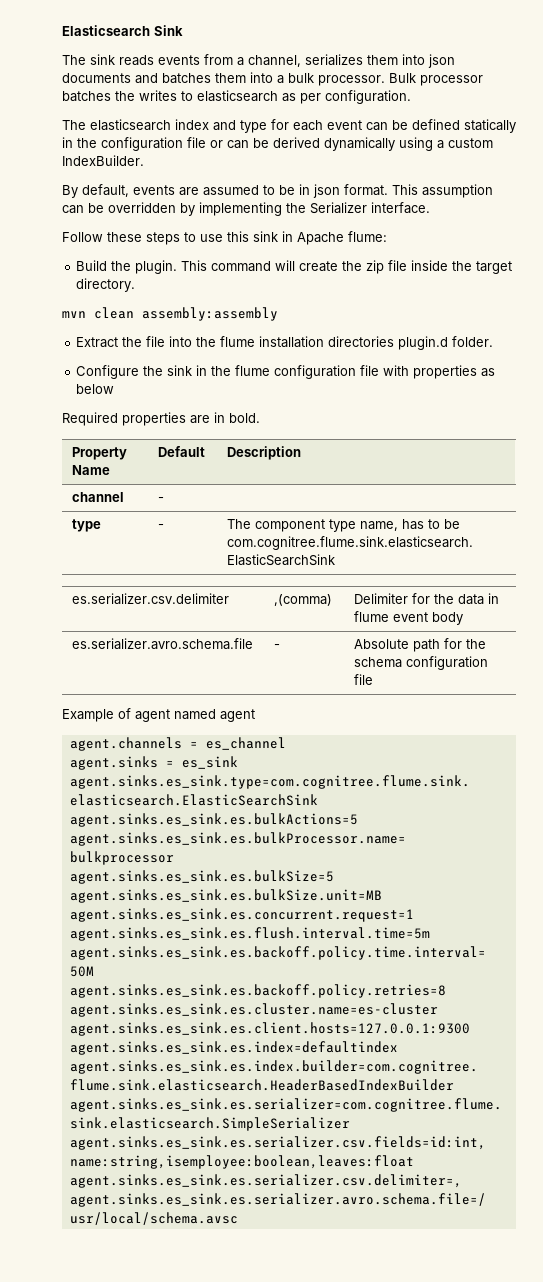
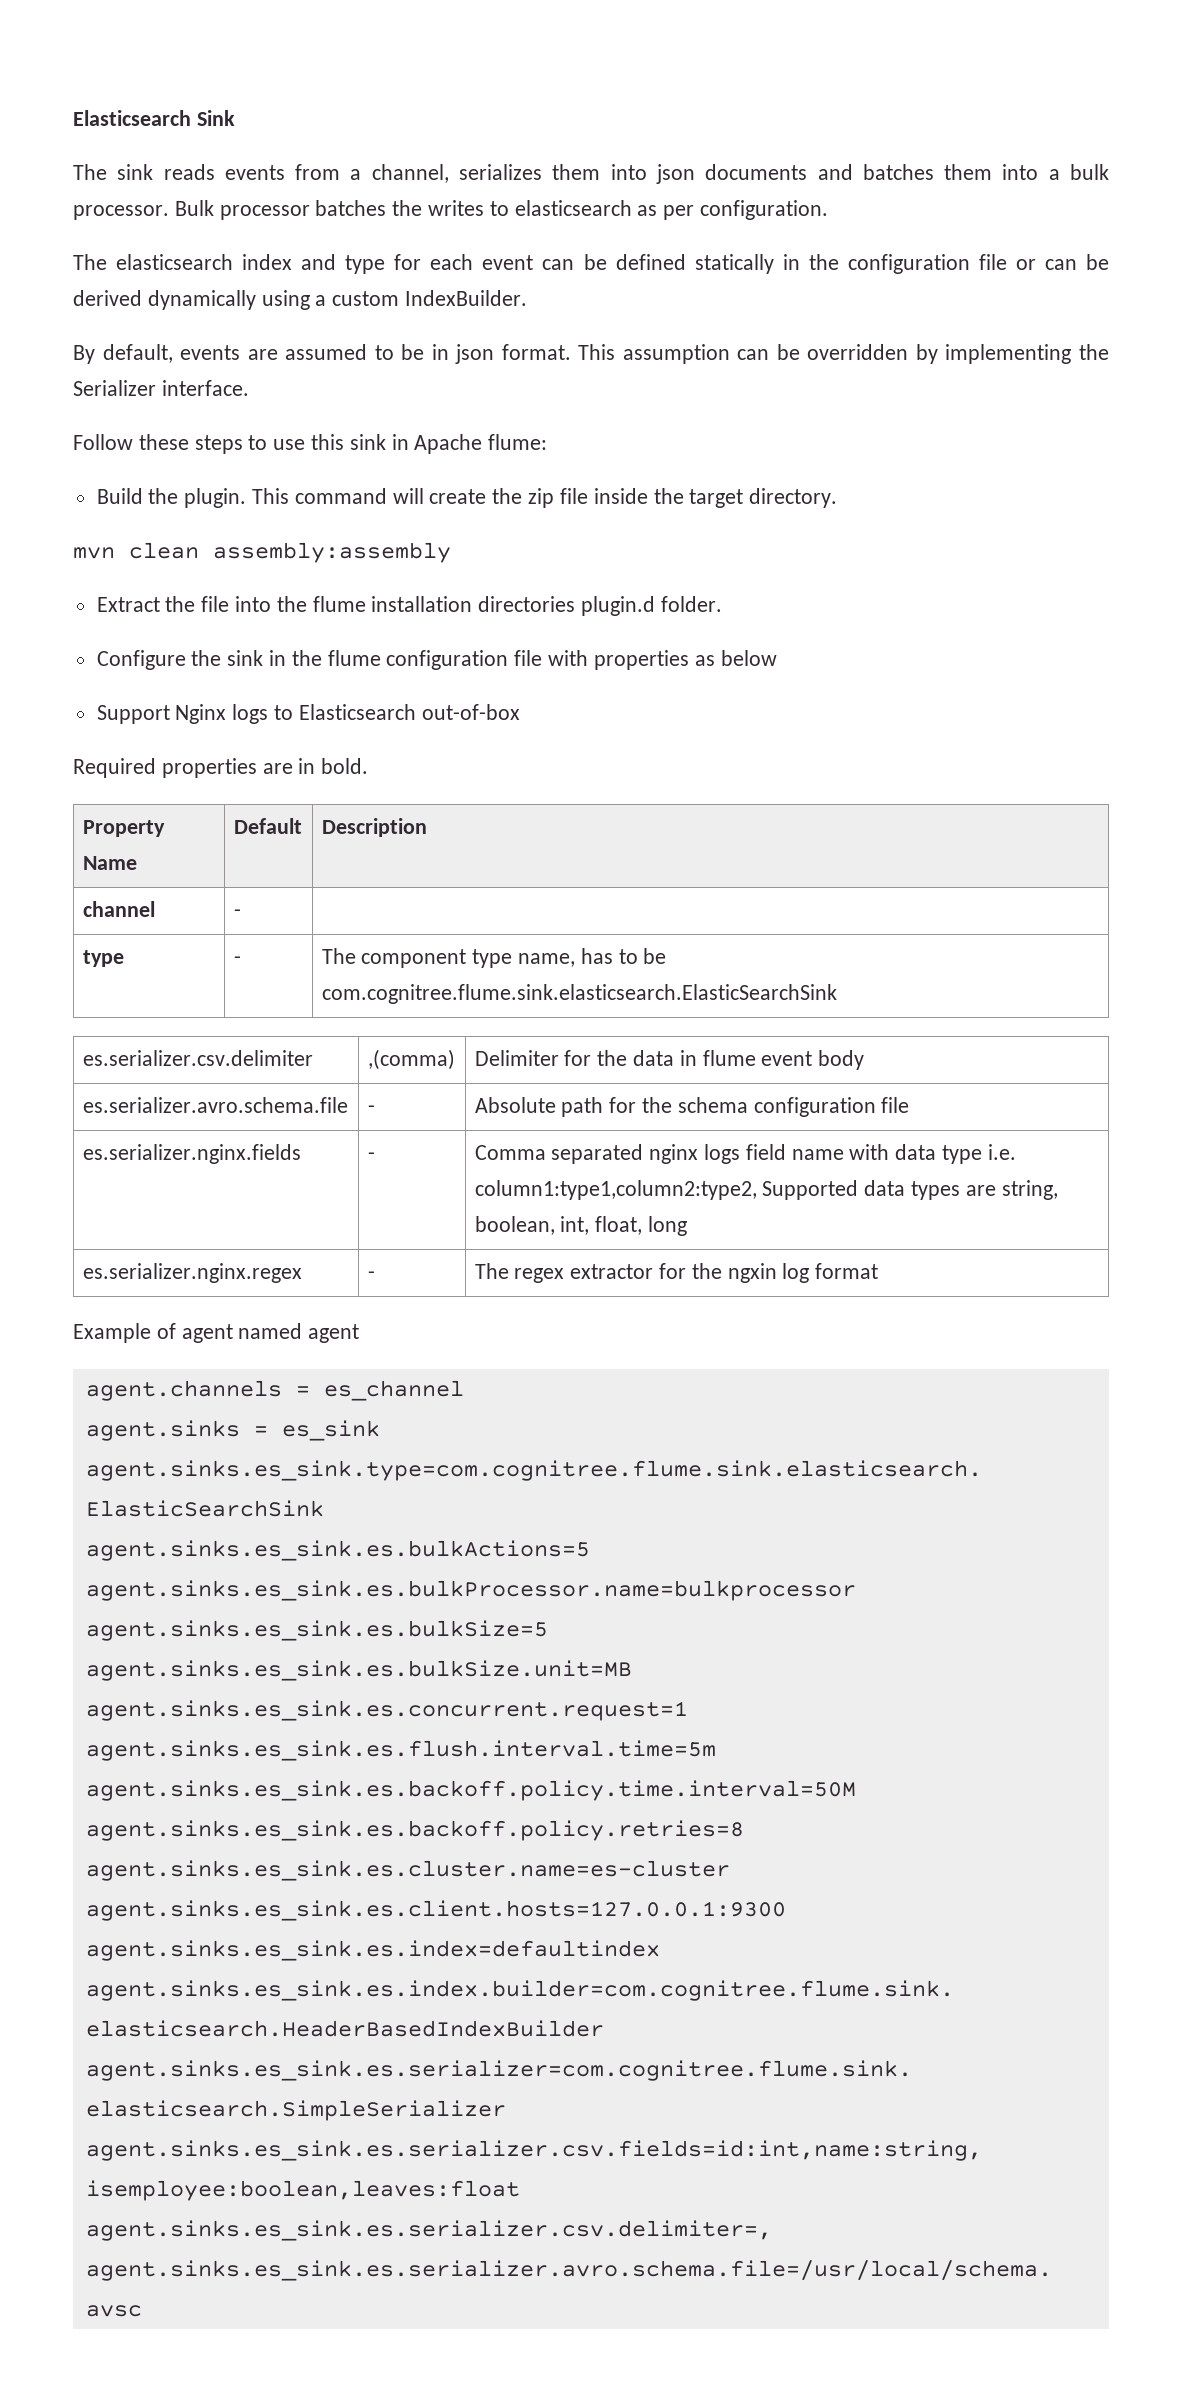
+ Support Nginx logs to Elasticsearch out-of-box
+ es.serializer.nginx.fields | - | Comma separated nginx logs field name with data type i.e. column1:type1,column2:type2, Supported data types are string, boolean, int, float, long
+ es.serializer.nginx.regex | - | The regex extractor for the ngxin log format

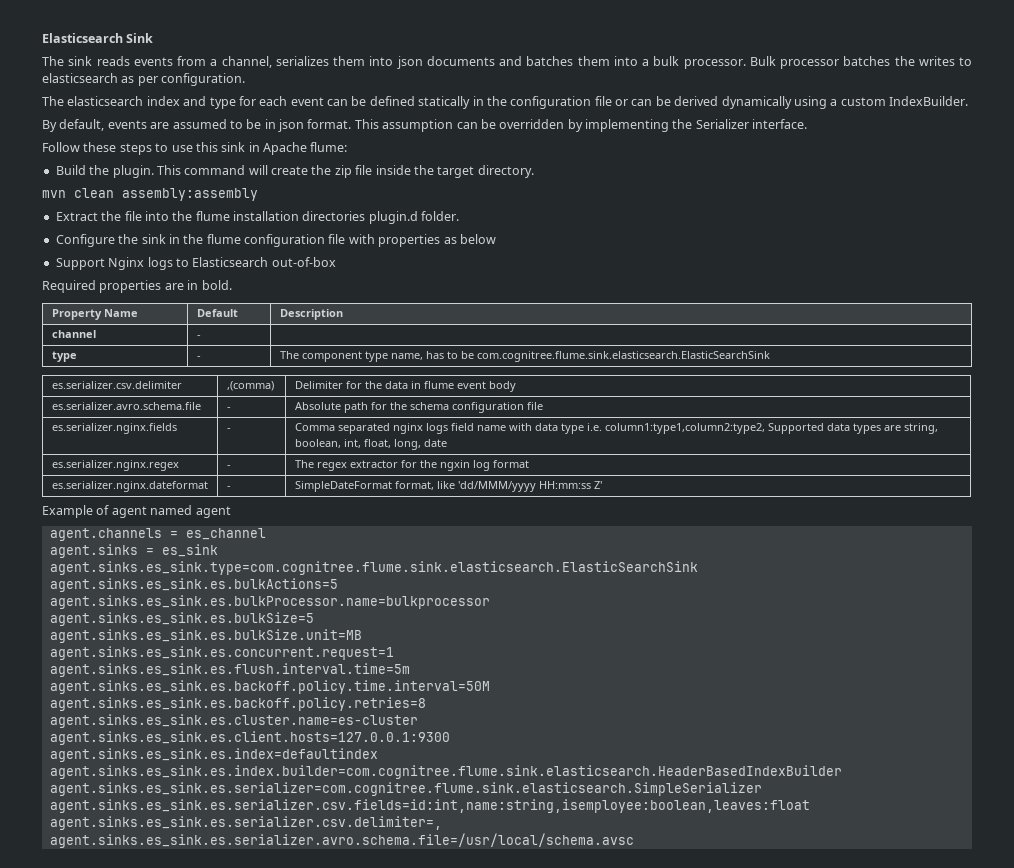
- es.serializer.nginx.fields | - | Comma separated nginx logs field name with data type i.e. column1:type1,column2:type2, Supported data types are string, boolean, int, float, long
+ es.serializer.nginx.fields | - | Comma separated nginx logs field name with data type i.e. column1:type1,column2:type2, Supported data types are string, boolean, int, float, long, date
+ es.serializer.nginx.dateformat | - | SimpleDateFormat format, like 'dd/MMM/yyyy HH:mm:ss Z'

